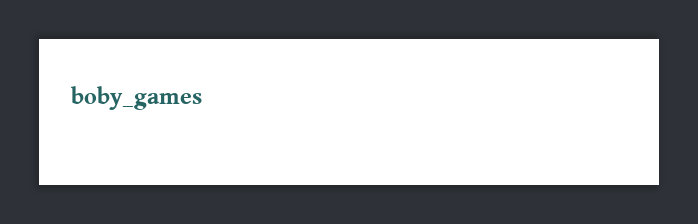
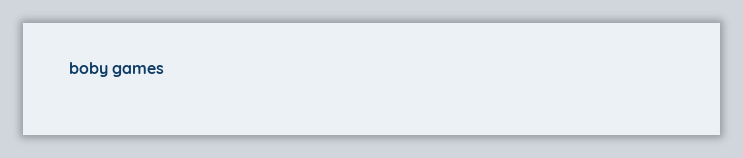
- boby_games
+ boby games

